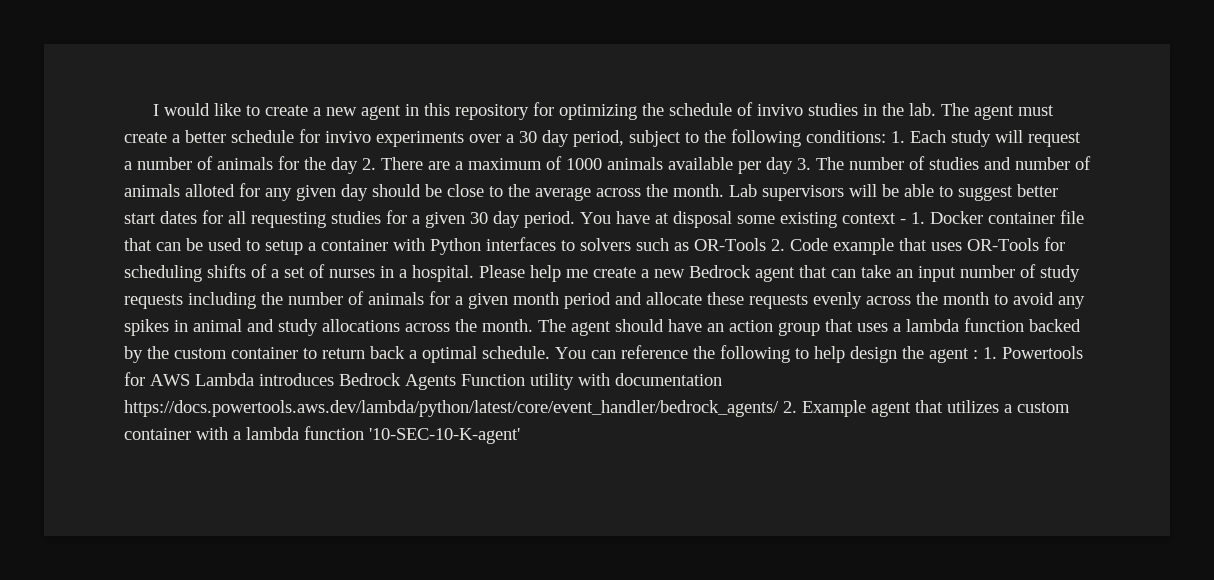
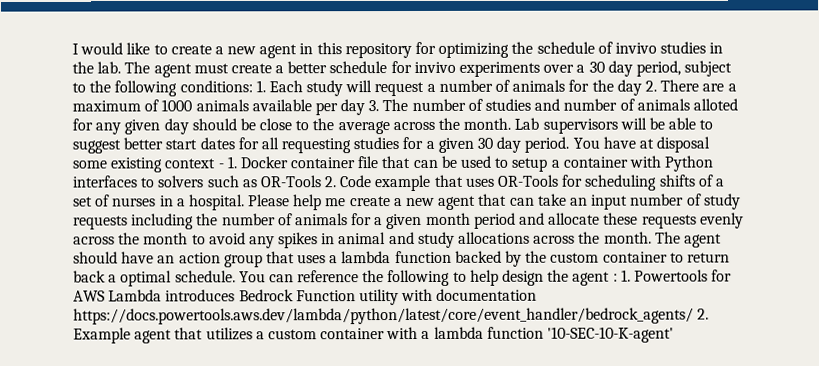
- Please help me create a new Bedrock agent that can take an input number of study requests including the number of animals for a given month period and allocate these requests evenly across the month to avoid any spikes in animal and study allocations across the month.
+ Please help me create a new agent that can take an input number of study requests including the number of animals for a given month period and allocate these requests evenly across the month to avoid any spikes in animal and study allocations across the month.
- You can reference the following to help design the agent : 1. Powertools for AWS Lambda introduces Bedrock Agents Function utility with documentation https://docs.powertools.aws.dev/lambda/python/latest/core/event_handler/bedrock_agents/ 2. Example agent that utilizes a custom container with a lambda function '10-SEC-10-K-agent'
+ You can reference the following to help design the agent : 1. Powertools for AWS Lambda introduces Bedrock Function utility with documentation https://docs.powertools.aws.dev/lambda/python/latest/core/event_handler/bedrock_agents/ 2. Example agent that utilizes a custom container with a lambda function '10-SEC-10-K-agent'

